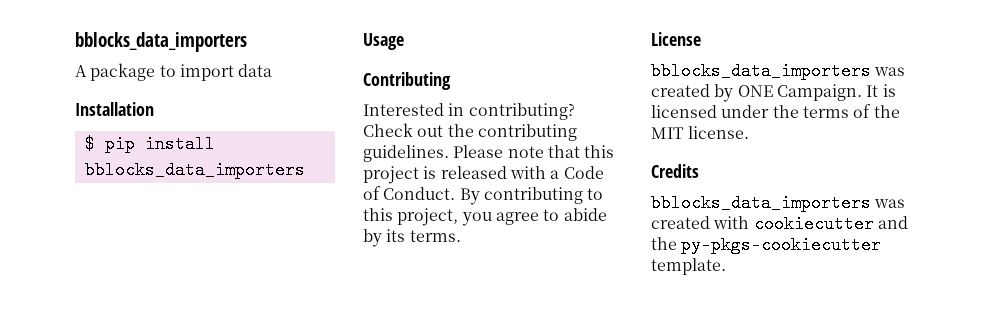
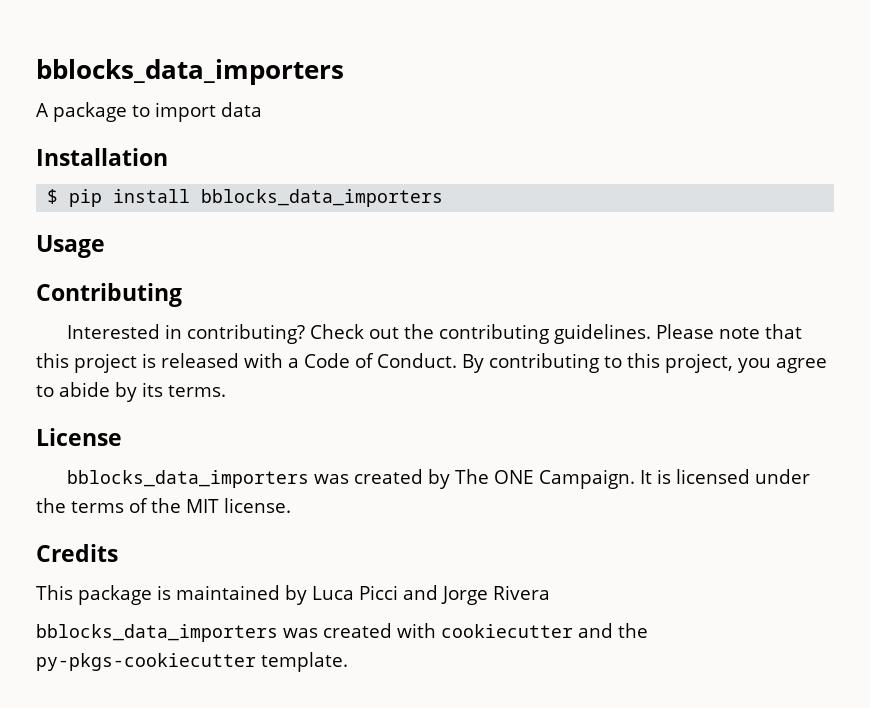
- bblocks_data_importers was created by ONE Campaign.
+ bblocks_data_importers was created by The ONE Campaign.
+ This package is maintained by Luca Picci and Jorge Rivera

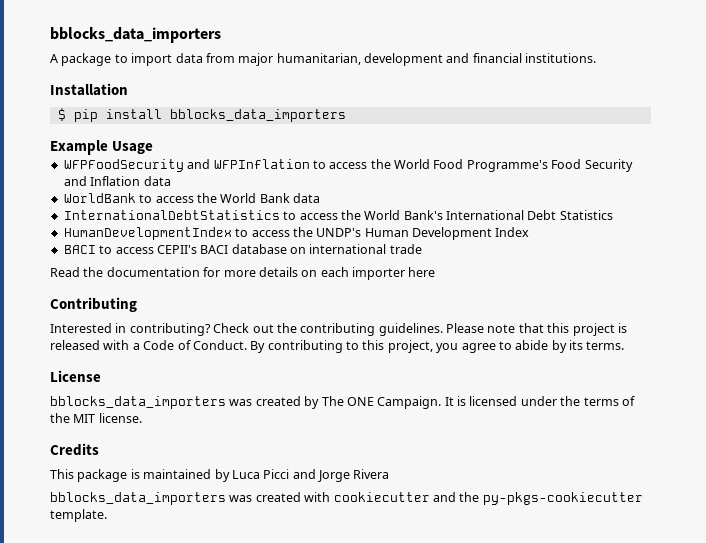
- A package to import data
+ A package to import data from major humanitarian, development and financial institutions.
- Usage
+ Example Usage
+ WFPFoodSecurity and WFPInflation to access the World Food Programme's Food Security and Inflation data
+ WorldBank to access the World Bank data
+ InternationalDebtStatistics to access the World Bank's International Debt Statistics
+ HumanDevelopmentIndex to access the UNDP's Human Development Index
+ BACI to access CEPII's BACI database on international trade
+ Read the documentation for more details on each importer here

